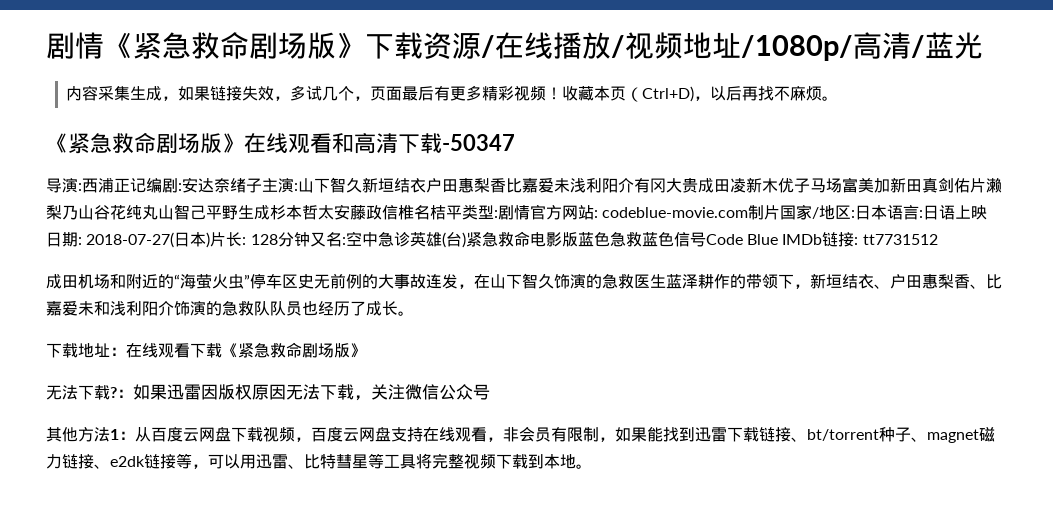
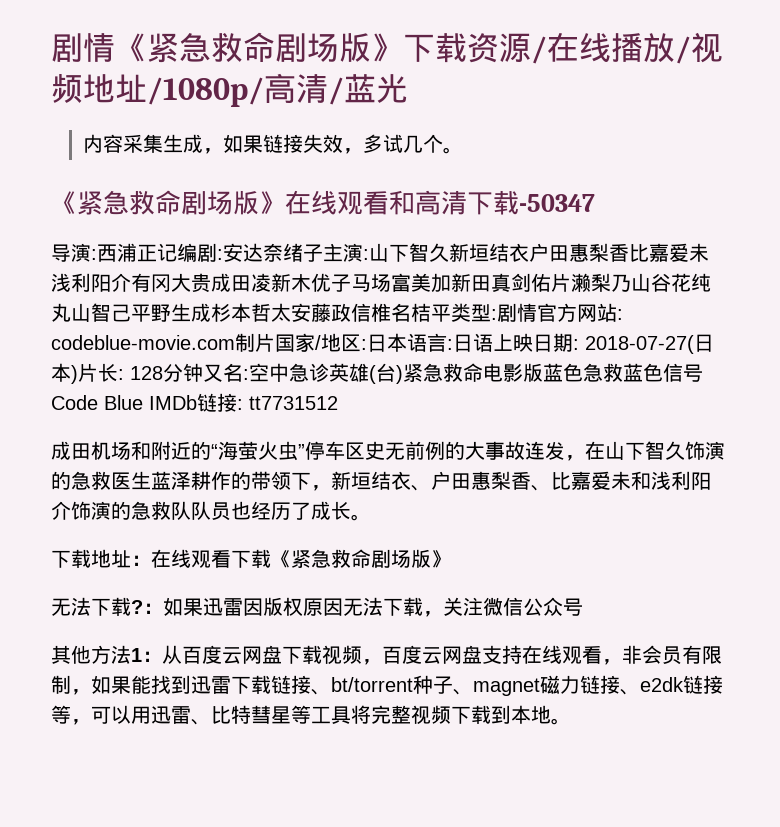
- 内容采集生成，如果链接失效，多试几个，页面最后有更多精彩视频！收藏本页（Ctrl+D)，以后再找不麻烦。
+ 内容采集生成，如果链接失效，多试几个。

